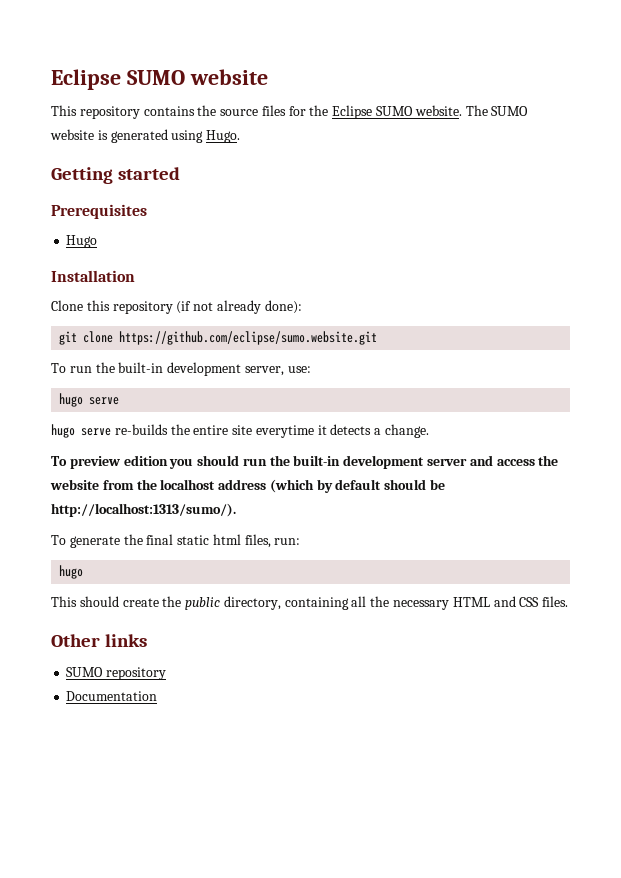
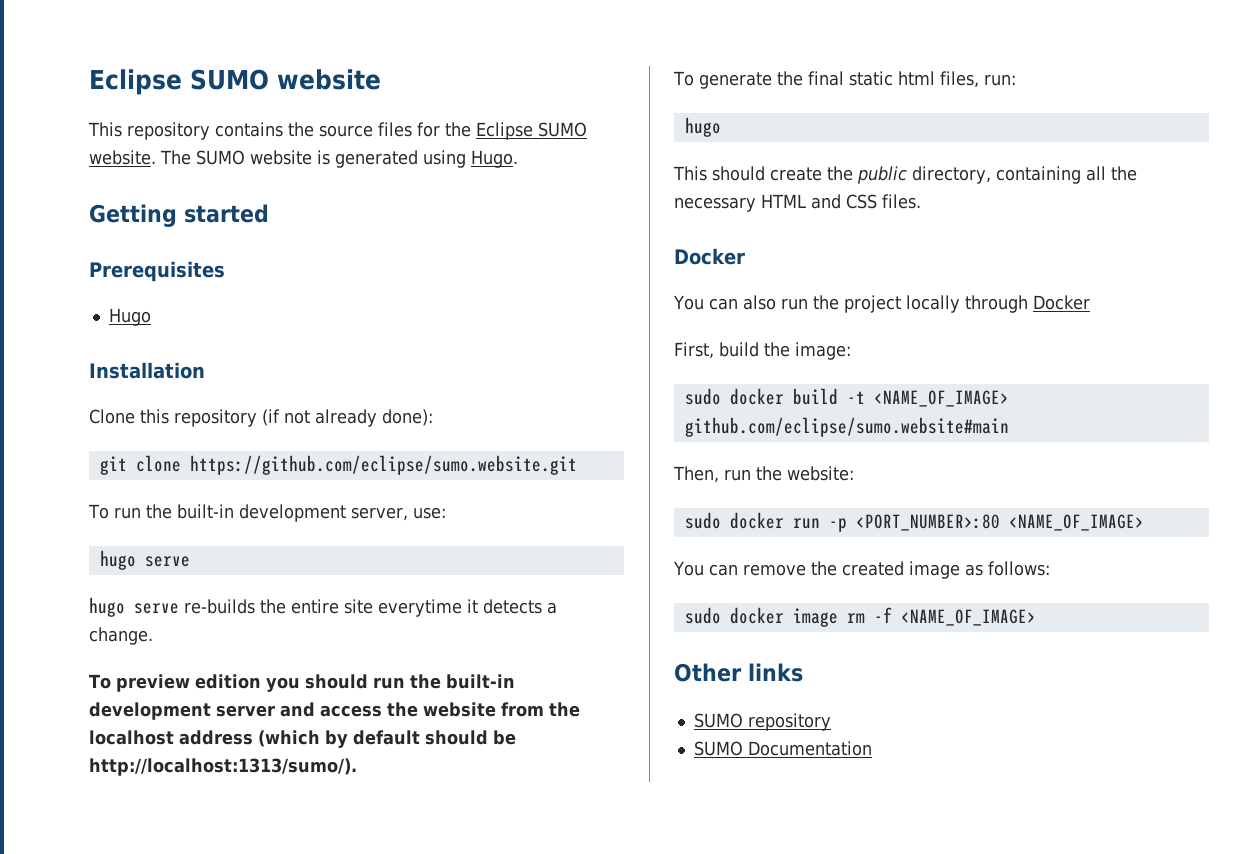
  This should create the public directory, containing all the necessary HTML and CSS files.
+ Docker
+ You can also run the project locally through Docker
+ First, build the image:
+ sudo docker build -t <NAME_OF_IMAGE> github.com/eclipse/sumo.website#main
+ Then, run the website:
+ sudo docker run -p <PORT_NUMBER>:80 <NAME_OF_IMAGE>
+ You can remove the created image as follows:
+ sudo docker image rm -f <NAME_OF_IMAGE>
- Documentation
+ SUMO Documentation

